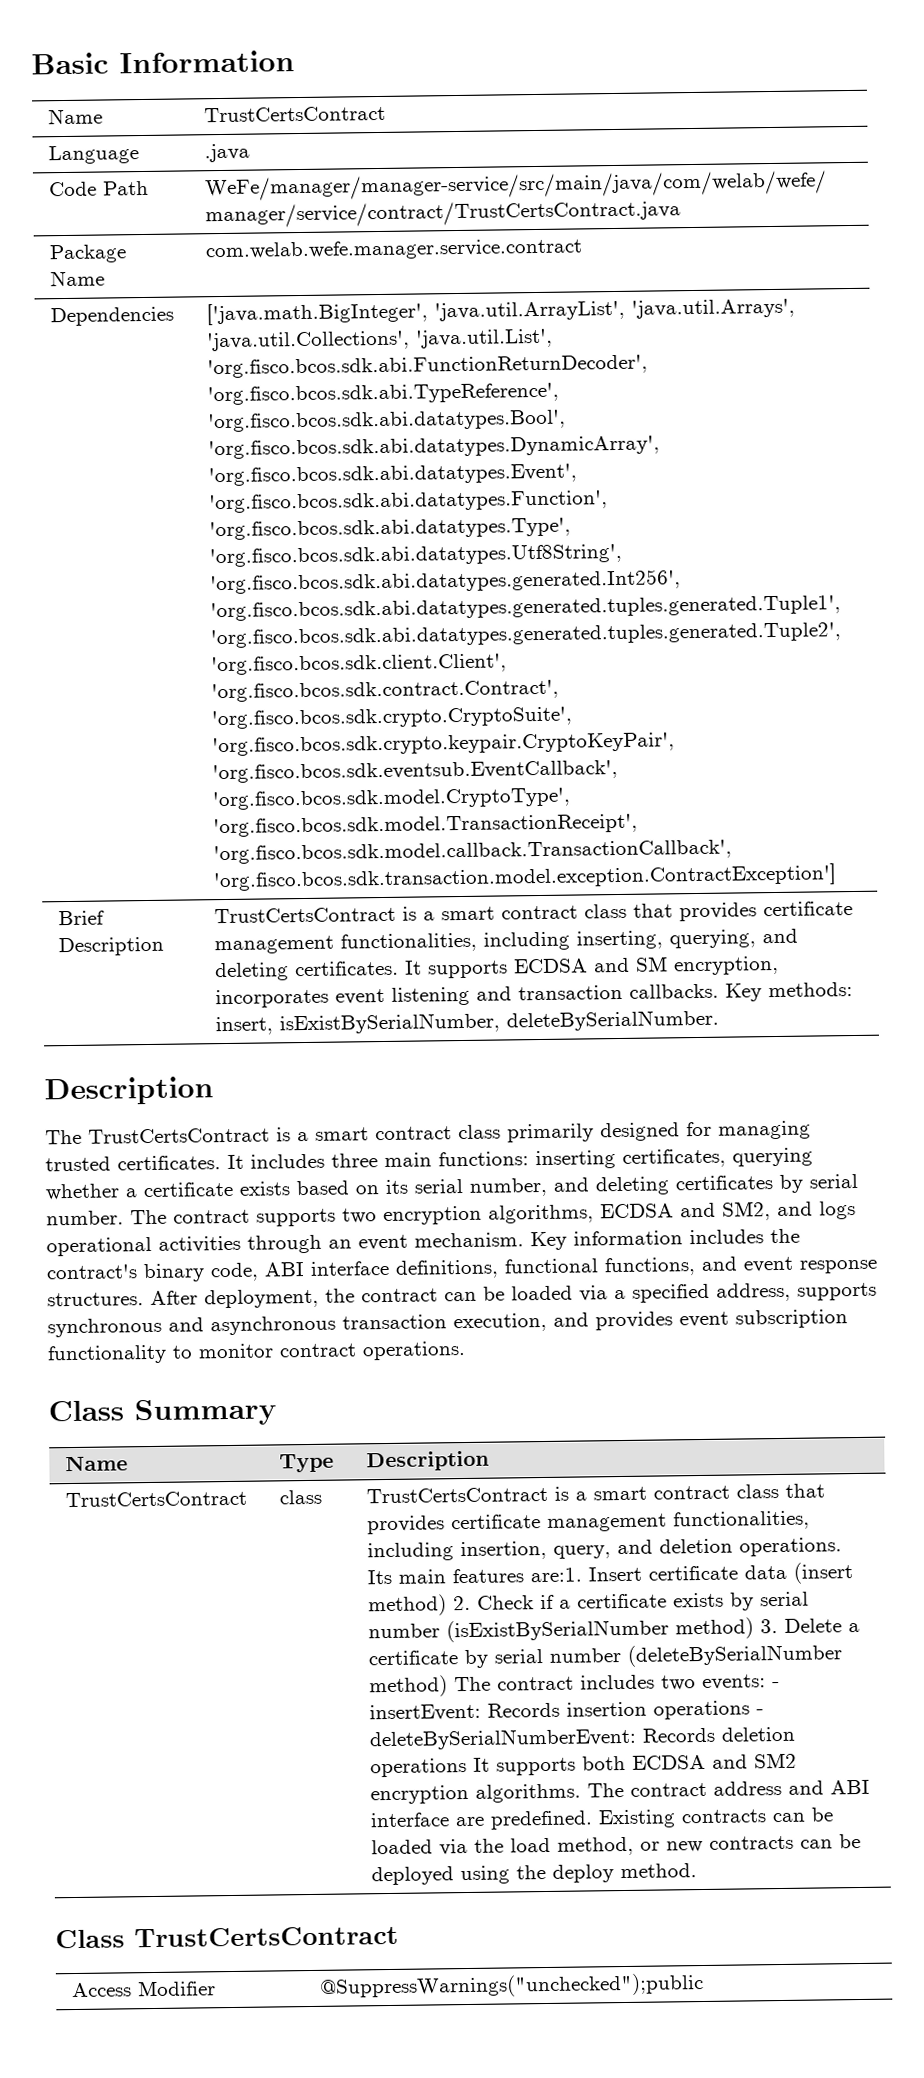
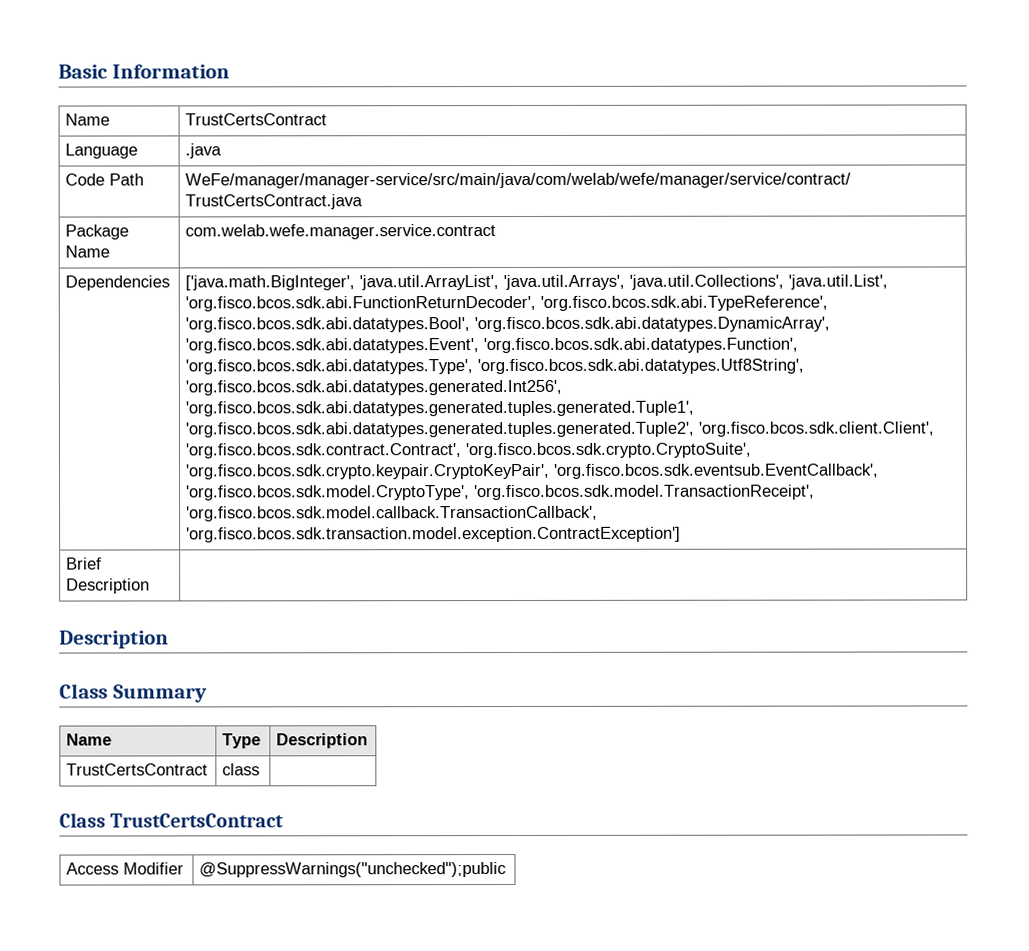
- Brief Description | TrustCertsContract is a smart contract class that provides certificate management functionalities, including inserting, querying, and deleting certificates. It supports ECDSA and SM encryption, incorporates event listening and transaction callbacks. Key methods: insert, isExistBySerialNumber, deleteBySerialNumber.
+ Brief Description |
  Description
- The TrustCertsContract is a smart contract class primarily designed for managing trusted certificates. It includes three main functions: inserting certificates, querying whether a certificate exists based on its serial number, and deleting certificates by serial number. The contract supports two encryption algorithms, ECDSA and SM2, and logs operational activities through an event mechanism. Key information includes the contract's binary code, ABI interface definitions, functional functions, and event response structures. After deployment, the contract can be loaded via a specified address, supports synchronous and asynchronous transaction execution, and provides event subscription functionality to monitor contract operations.
- TrustCertsContract is a smart contract class that provides certificate management functionalities, including insertion, query, and deletion operations. Its main features are:1. Insert certificate data (insert method) 2. Check if a certificate exists by serial number (isExistBySerialNumber method) 3. Delete a certificate by serial number (deleteBySerialNumber method) The contract includes two events: - insertEvent: Records insertion operations - deleteBySerialNumberEvent: Records deletion operations It supports both ECDSA and SM2 encryption algorithms. The contract address and ABI interface are predefined. Existing contracts can be loaded via the load method, or new contracts can be deployed using the deploy method.

